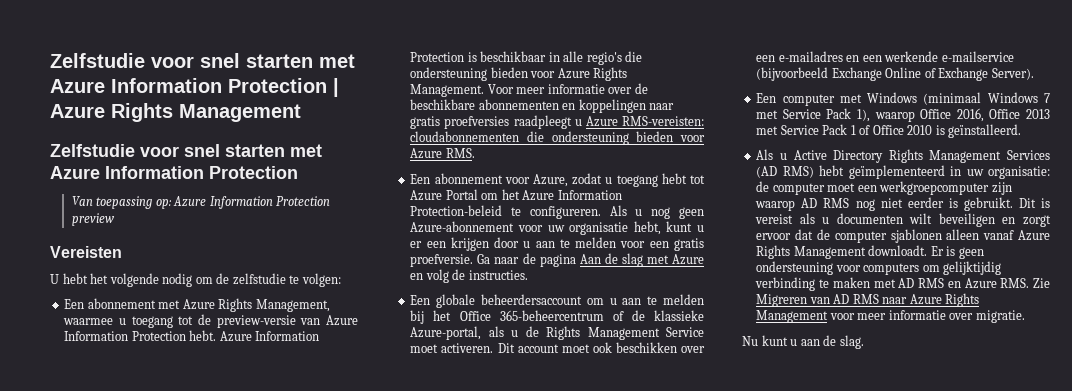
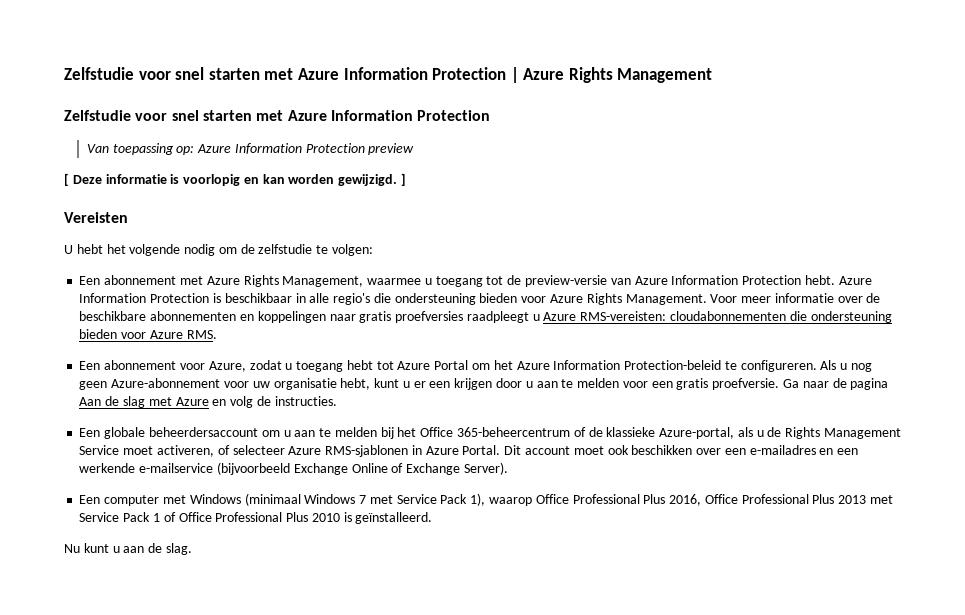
+ [ Deze informatie is voorlopig en kan worden gewijzigd. ]
- Een globale beheerdersaccount om u aan te melden bij het Office 365-beheercentrum of de klassieke Azure-portal, als u de Rights Management Service moet activeren.
+ Een globale beheerdersaccount om u aan te melden bij het Office 365-beheercentrum of de klassieke Azure-portal, als u de Rights Management Service moet activeren, of selecteer Azure RMS-sjablonen in Azure Portal.
- Een computer met Windows (minimaal Windows 7 met Service Pack 1), waarop Office 2016, Office 2013 met Service Pack 1 of Office 2010 is geïnstalleerd.
+ Een computer met Windows (minimaal Windows 7 met Service Pack 1), waarop Office Professional Plus 2016, Office Professional Plus 2013 met Service Pack 1 of Office Professional Plus 2010 is geïnstalleerd.
- Als u Active Directory Rights Management Services (AD RMS) hebt geïmplementeerd in uw organisatie: de computer moet een werkgroepcomputer zijn waarop AD RMS nog niet eerder is gebruikt. Dit is vereist als u documenten wilt beveiligen en zorgt ervoor dat de computer sjablonen alleen vanaf Azure Rights Management downloadt. Er is geen ondersteuning voor computers om gelijktijdig verbinding te maken met AD RMS en Azure RMS. Zie Migreren van AD RMS naar Azure Rights Management voor meer informatie over migratie.

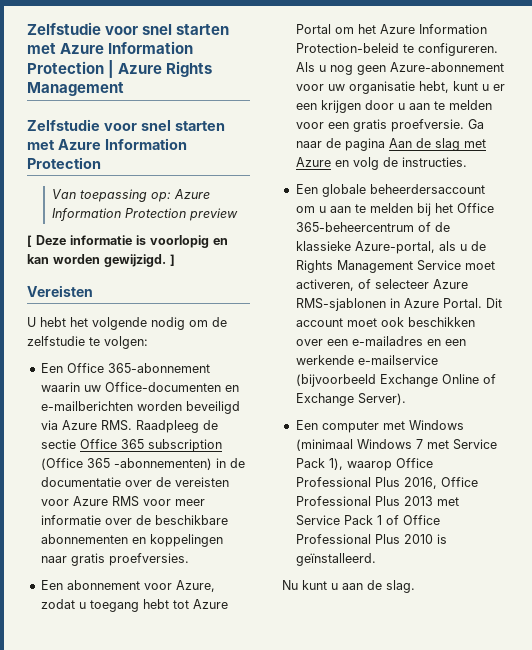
- Een abonnement met Azure Rights Management, waarmee u toegang tot de preview-versie van Azure Information Protection hebt. Azure Information Protection is beschikbaar in alle regio's die ondersteuning bieden voor Azure Rights Management. Voor meer informatie over de beschikbare abonnementen en koppelingen naar gratis proefversies raadpleegt u Azure RMS-vereisten: cloudabonnementen die ondersteuning bieden voor Azure RMS.
+ Een Office 365-abonnement waarin uw Office-documenten en e-mailberichten worden beveiligd via Azure RMS. Raadpleeg de sectie Office 365 subscription (Office 365 -abonnementen) in de documentatie over de vereisten voor Azure RMS voor meer informatie over de beschikbare abonnementen en koppelingen naar gratis proefversies.

